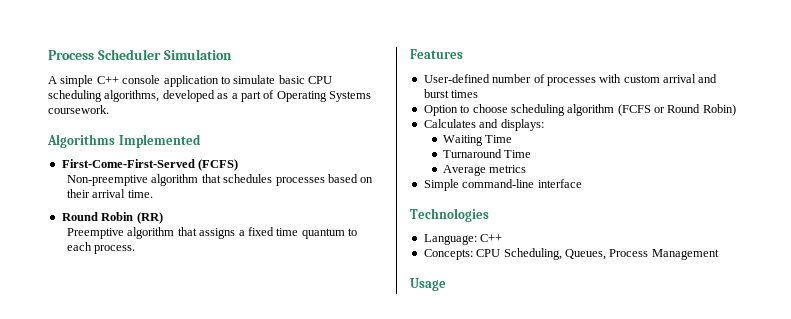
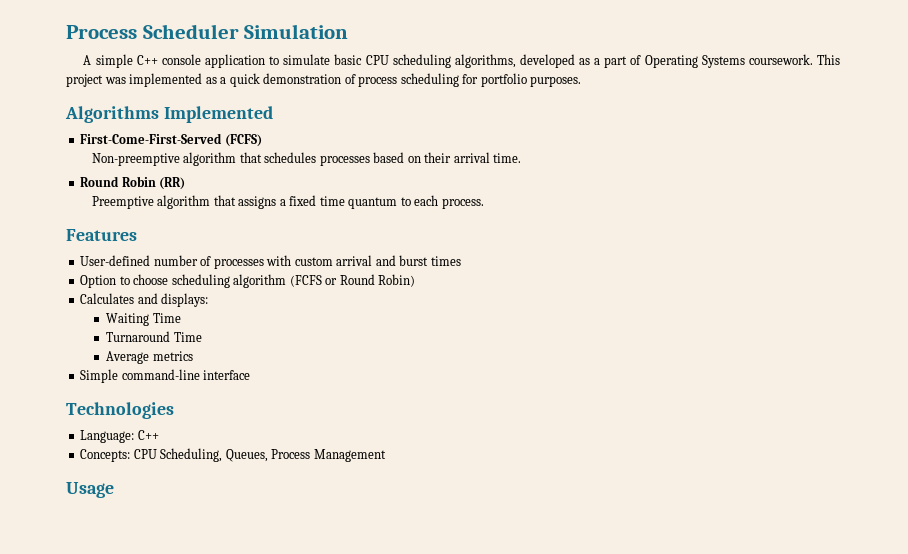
+ This project was implemented as a quick demonstration of process scheduling for portfolio purposes.

